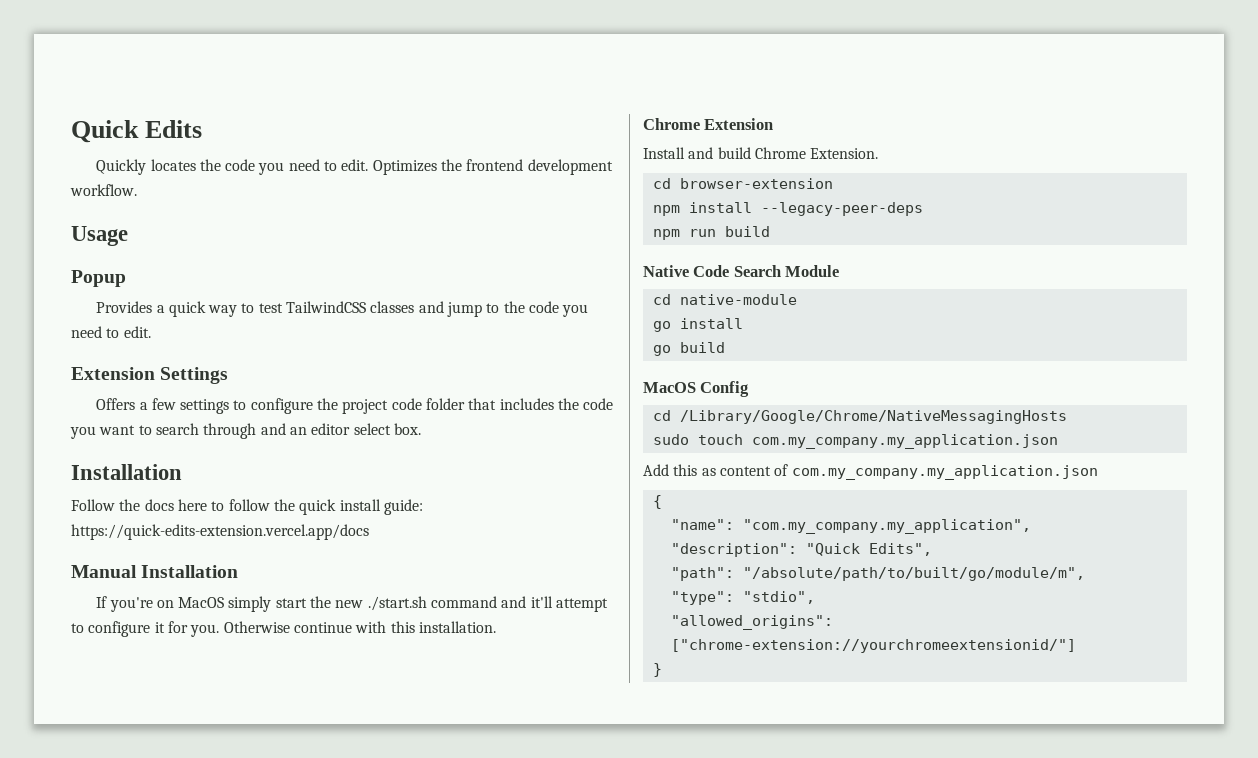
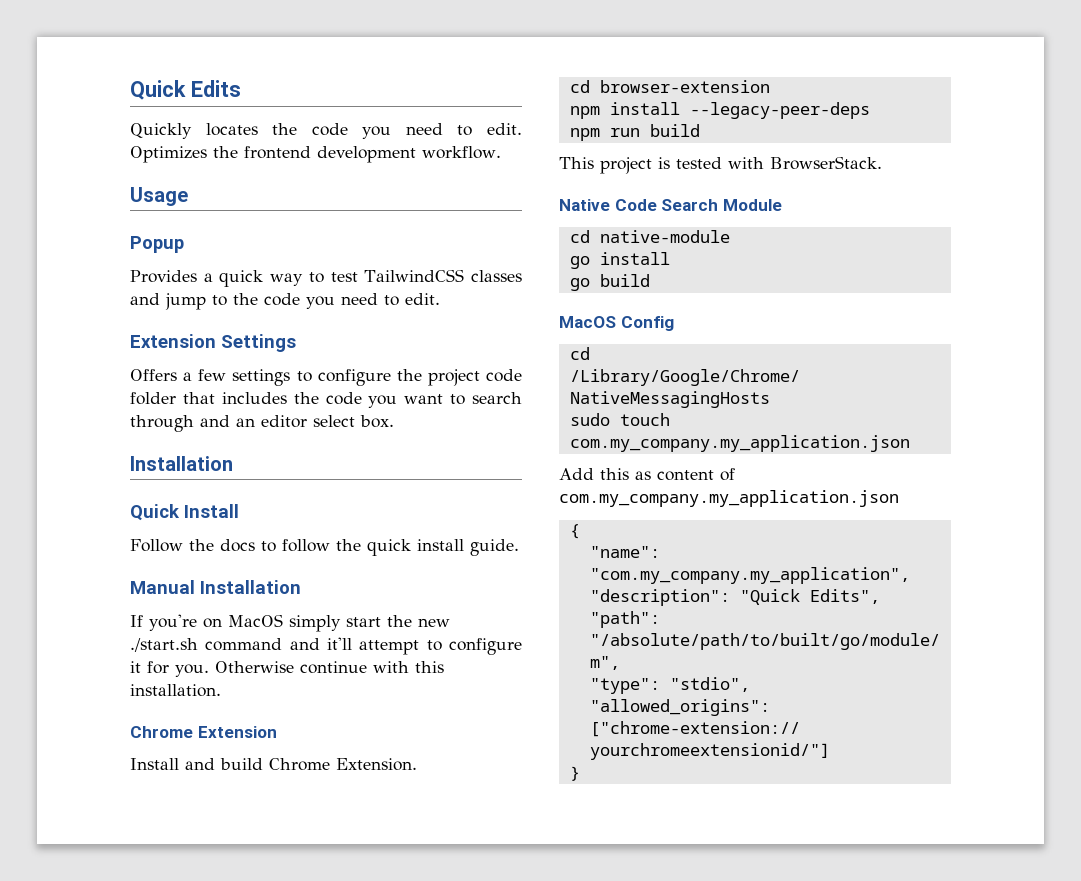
+ Quick Install
- Follow the docs here to follow the quick install guide: https://quick-edits-extension.vercel.app/docs
+ Follow the docs to follow the quick install guide.
+ This project is tested with BrowserStack.

